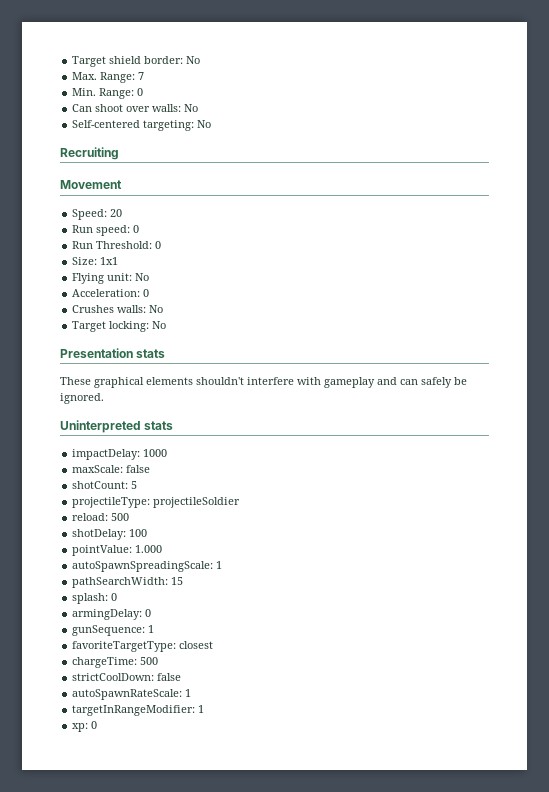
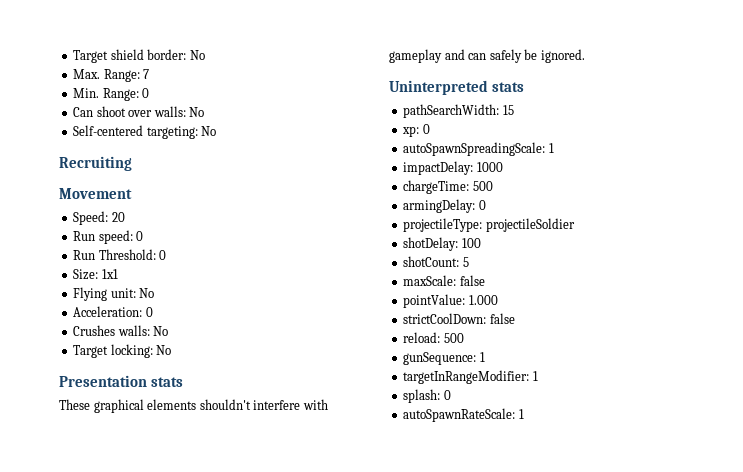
+ pathSearchWidth: 15
+ xp: 0
+ autoSpawnSpreadingScale: 1
  impactDelay: 1000
+ chargeTime: 500
+ armingDelay: 0
+ projectileType: projectileSoldier
+ shotDelay: 100
+ shotCount: 5
  maxScale: false
- shotCount: 5
- projectileType: projectileSoldier
+ pointValue: 1.000
+ strictCoolDown: false
  reload: 500
- shotDelay: 100
- pointValue: 1.000
- autoSpawnSpreadingScale: 1
- pathSearchWidth: 15
- splash: 0
- armingDelay: 0
  gunSequence: 1
- favoriteTargetType: closest
- chargeTime: 500
- strictCoolDown: false
- autoSpawnRateScale: 1
- xp: 0
+ splash: 0
+ autoSpawnRateScale: 1

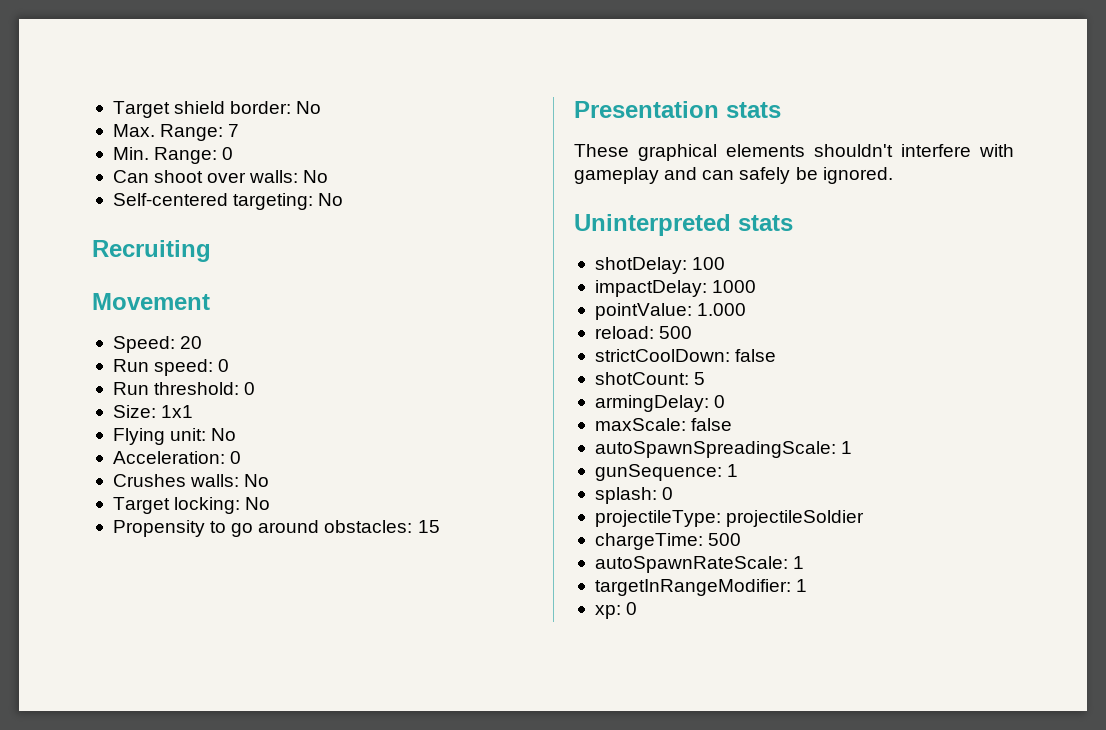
- Run Threshold: 0
+ Run threshold: 0
+ Propensity to go around obstacles: 15
- pathSearchWidth: 15
- xp: 0
+ shotDelay: 100
+ impactDelay: 1000
+ pointValue: 1.000
+ reload: 500
+ strictCoolDown: false
+ shotCount: 5
+ armingDelay: 0
+ maxScale: false
- impactDelay: 1000
+ gunSequence: 1
+ splash: 0
+ projectileType: projectileSoldier
  chargeTime: 500
- armingDelay: 0
- projectileType: projectileSoldier
- shotDelay: 100
- shotCount: 5
- maxScale: false
- pointValue: 1.000
- strictCoolDown: false
- reload: 500
- gunSequence: 1
+ autoSpawnRateScale: 1
- splash: 0
- autoSpawnRateScale: 1
+ xp: 0

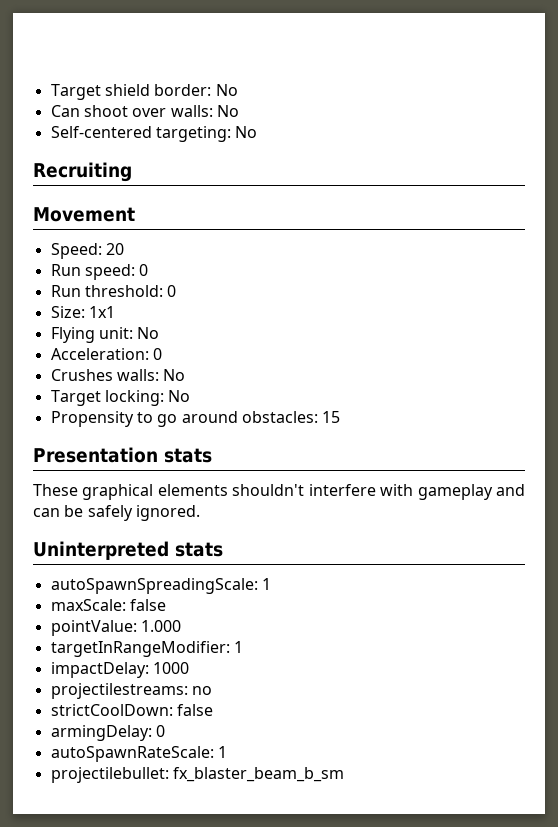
- Max. Range: 7
- Min. Range: 0
- These graphical elements shouldn't interfere with gameplay and can safely be ignored.
+ These graphical elements shouldn't interfere with gameplay and can be safely ignored.
- shotDelay: 100
+ autoSpawnSpreadingScale: 1
+ maxScale: false
+ pointValue: 1.000
+ targetInRangeModifier: 1
  impactDelay: 1000
- pointValue: 1.000
- reload: 500
+ projectilestreams: no
- shotCount: 5
- maxScale: false
- autoSpawnSpreadingScale: 1
- gunSequence: 1
- splash: 0
- projectileType: projectileSoldier
- chargeTime: 500
  autoSpawnRateScale: 1
- targetInRangeModifier: 1
- xp: 0
+ projectilebullet: fx_blaster_beam_b_sm

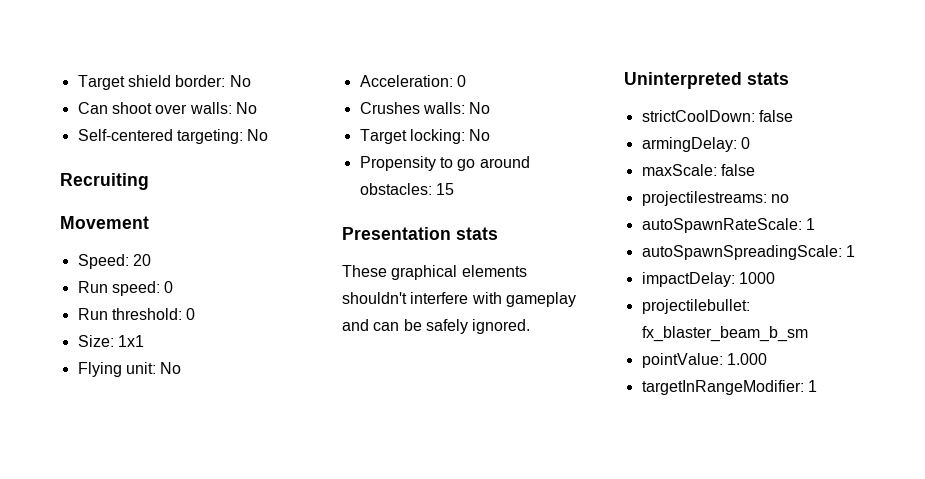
+ strictCoolDown: false
+ armingDelay: 0
+ maxScale: false
+ projectilestreams: no
+ autoSpawnRateScale: 1
  autoSpawnSpreadingScale: 1
- maxScale: false
+ impactDelay: 1000
+ projectilebullet: fx_blaster_beam_b_sm
  pointValue: 1.000
  targetInRangeModifier: 1
- impactDelay: 1000
- projectilestreams: no
- strictCoolDown: false
- armingDelay: 0
- autoSpawnRateScale: 1
- projectilebullet: fx_blaster_beam_b_sm

